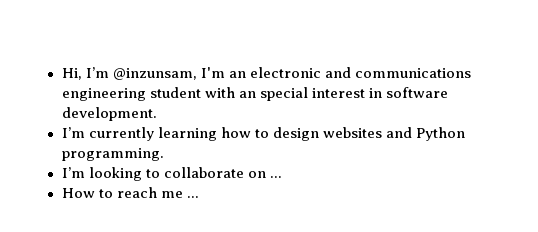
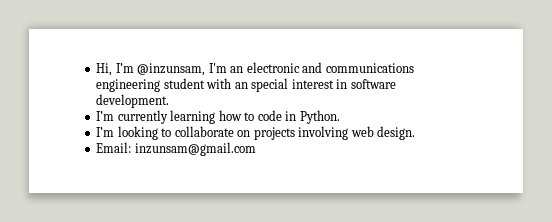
- I’m currently learning how to design websites and Python programming.
+ I’m currently learning how to code in Python.
- I’m looking to collaborate on ...
- How to reach me ...
+ I’m looking to collaborate on projects involving web design.
+ Email: inzunsam@gmail.com

